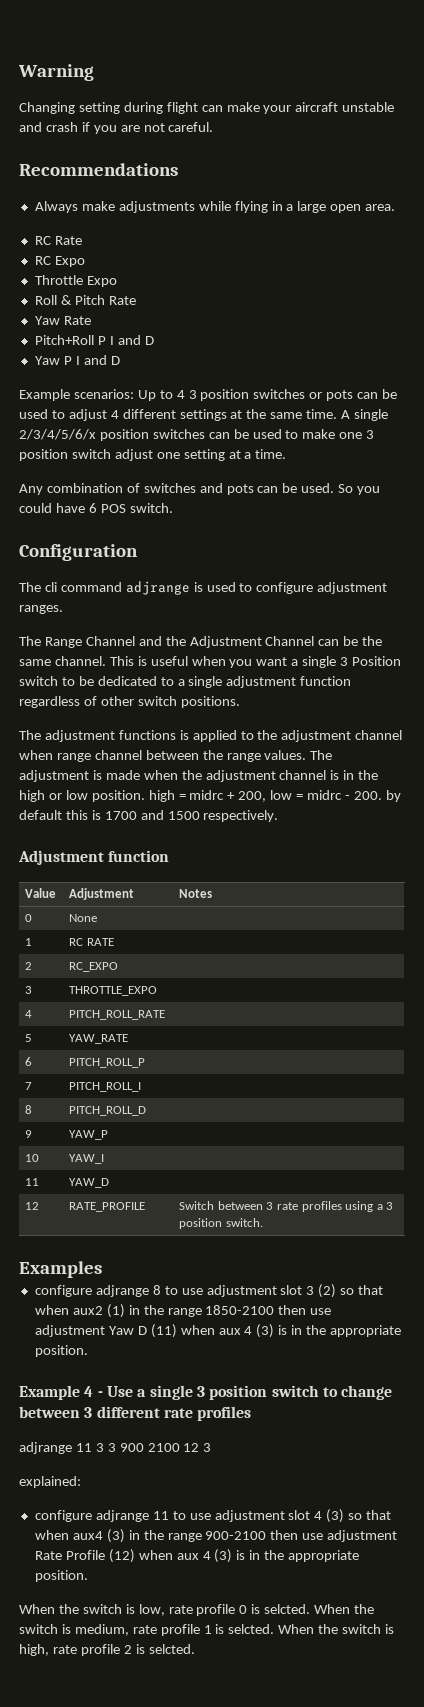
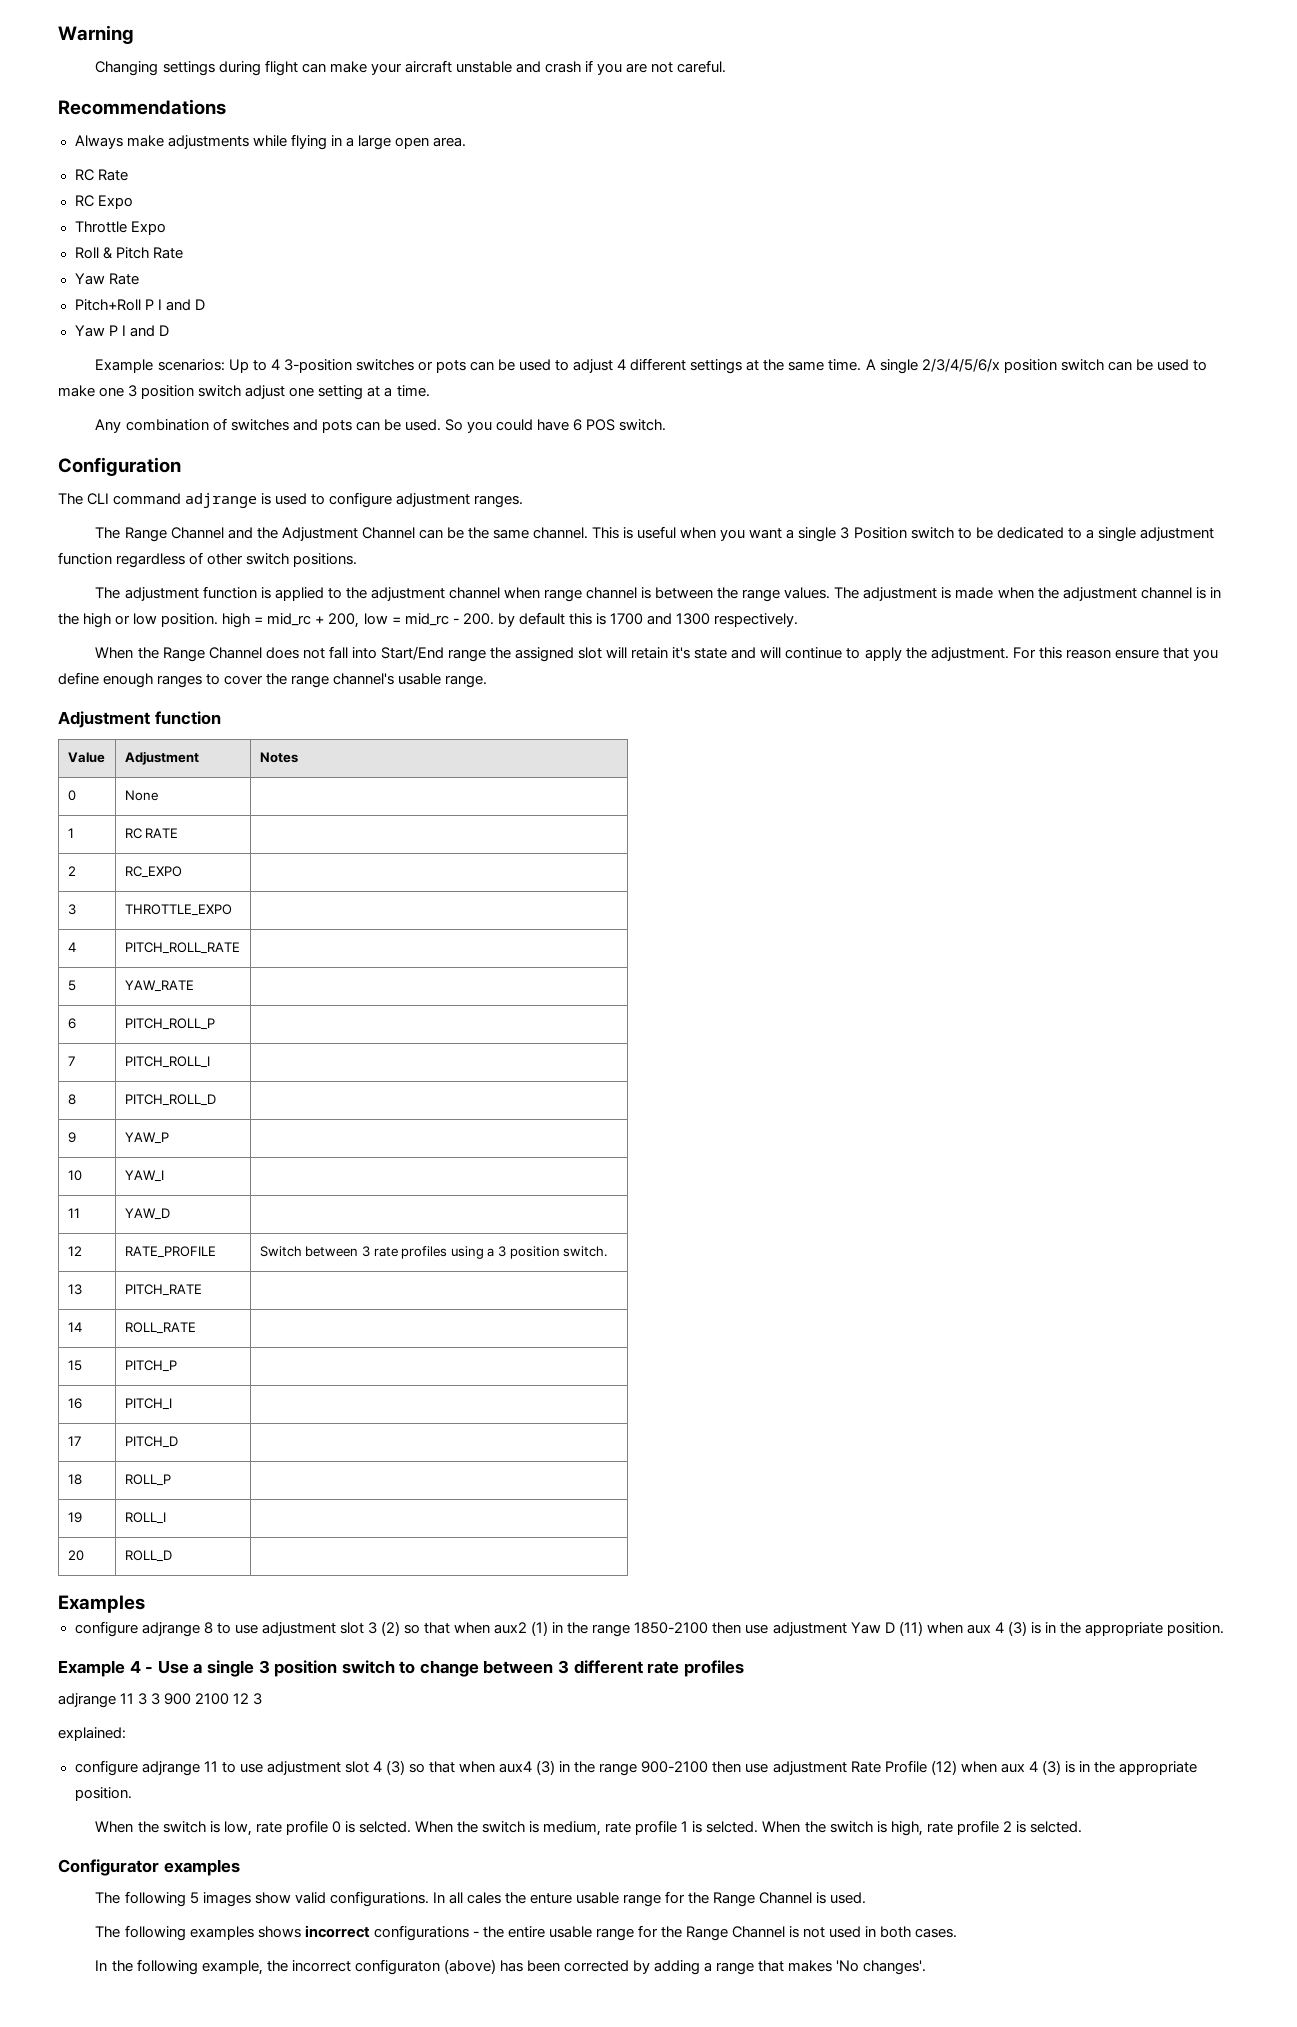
- Changing setting during flight can make your aircraft unstable and crash if you are not careful.
+ Changing settings during flight can make your aircraft unstable and crash if you are not careful.
- Example scenarios: Up to 4 3 position switches or pots can be used to adjust 4 different settings at the same time.
+ Example scenarios: Up to 4 3-position switches or pots can be used to adjust 4 different settings at the same time.
- A single 2/3/4/5/6/x position switches can be used to make one 3 position switch adjust one setting at a time.
+ A single 2/3/4/5/6/x position switch can be used to make one 3 position switch adjust one setting at a time.
- The cli command adjrange is used to configure adjustment ranges.
+ The CLI command adjrange is used to configure adjustment ranges.
- The adjustment functions is applied to the adjustment channel when range channel between the range values.
+ The adjustment function is applied to the adjustment channel when range channel is between the range values.
- The adjustment is made when the adjustment channel is in the high or low position. high = midrc + 200, low = midrc - 200. by default this is 1700 and 1500 respectively.
+ The adjustment is made when the adjustment channel is in the high or low position. high = mid_rc + 200, low = mid_rc - 200. by default this is 1700 and 1300 respectively.
+ When the Range Channel does not fall into Start/End range the assigned slot will retain it's state and will continue to apply the adjustment. For this reason ensure that you define enough ranges to cover the range channel's usable range.
+ 13 | PITCH_RATE |
+ 14 | ROLL_RATE |
+ 15 | PITCH_P |
+ 16 | PITCH_I |
+ 17 | PITCH_D |
+ 18 | ROLL_P |
+ 19 | ROLL_I |
+ 20 | ROLL_D |
+ Configurator examples
+ The following 5 images show valid configurations. In all cales the enture usable range for the Range Channel is used.
+ The following examples shows incorrect configurations - the entire usable range for the Range Channel is not used in both cases.
+ In the following example, the incorrect configuraton (above) has been corrected by adding a range that makes 'No changes'.

